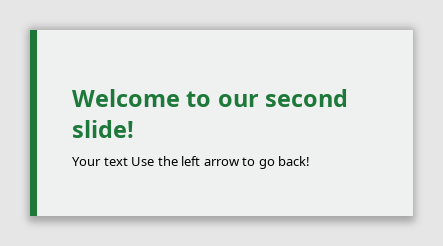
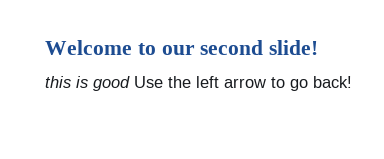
- Your text Use the left arrow to go back!
+ this is good Use the left arrow to go back!

